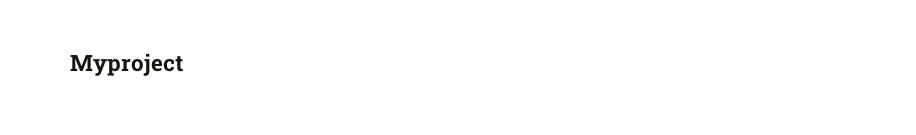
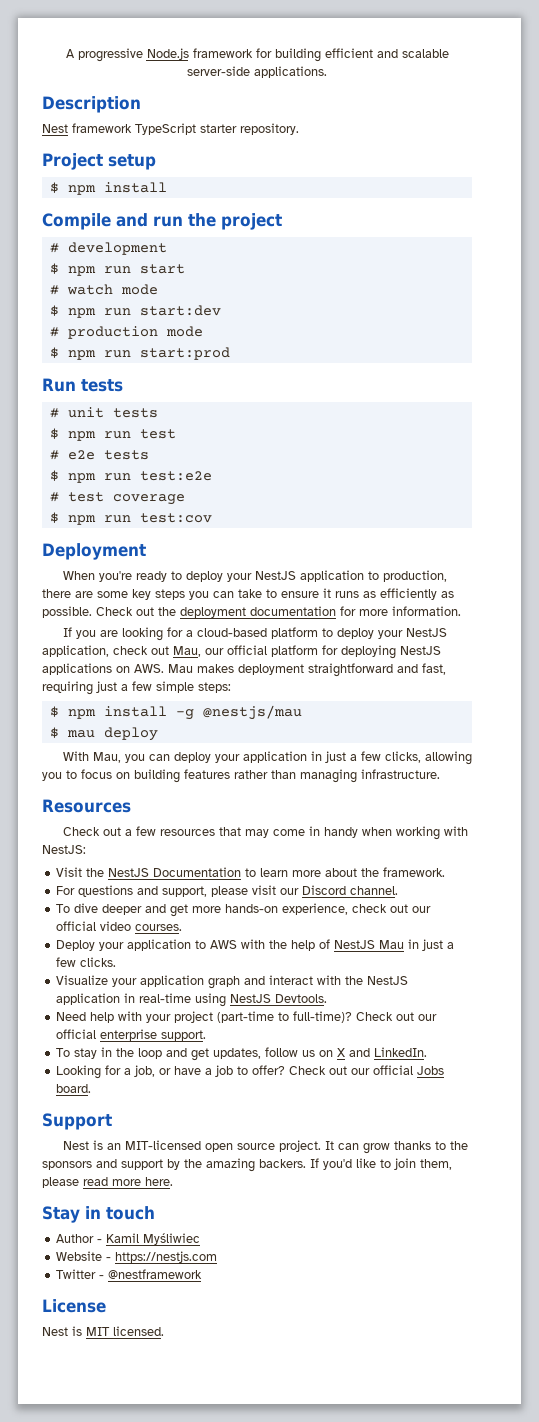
- Myproject
+ A progressive Node.js framework for building efficient and scalable server-side applications.
+ Description
+ Nest framework TypeScript starter repository.
+ Project setup
+ $ npm install
+ Compile and run the project
+ # development
+ $ npm run start
+ # watch mode
+ $ npm run start:dev
+ # production mode
+ $ npm run start:prod
+ Run tests
+ # unit tests
+ $ npm run test
+ # e2e tests
+ $ npm run test:e2e
+ # test coverage
+ $ npm run test:cov
+ Deployment
+ When you're ready to deploy your NestJS application to production, there are some key steps you can take to ensure it runs as efficiently as possible. Check out the deployment documentation for more information.
+ If you are looking for a cloud-based platform to deploy your NestJS application, check out Mau, our official platform for deploying NestJS applications on AWS. Mau makes deployment straightforward and fast, requiring just a few simple steps:
+ $ npm install -g @nestjs/mau
+ $ mau deploy
+ With Mau, you can deploy your application in just a few clicks, allowing you to focus on building features rather than managing infrastructure.
+ Resources
+ Check out a few resources that may come in handy when working with NestJS:
+ Visit the NestJS Documentation to learn more about the framework.
+ For questions and support, please visit our Discord channel.
+ To dive deeper and get more hands-on experience, check out our official video courses.
+ Deploy your application to AWS with the help of NestJS Mau in just a few clicks.
+ Visualize your application graph and interact with the NestJS application in real-time using NestJS Devtools.
+ Need help with your project (part-time to full-time)? Check out our official enterprise support.
+ To stay in the loop and get updates, follow us on X and LinkedIn.
+ Looking for a job, or have a job to offer? Check out our official Jobs board.
+ Support
+ Nest is an MIT-licensed open source project. It can grow thanks to the sponsors and support by the amazing backers. If you'd like to join them, please read more here.
+ Stay in touch
+ Author - Kamil Myśliwiec
+ Website - https://nestjs.com
+ Twitter - @nestframework
+ License
+ Nest is MIT licensed.

